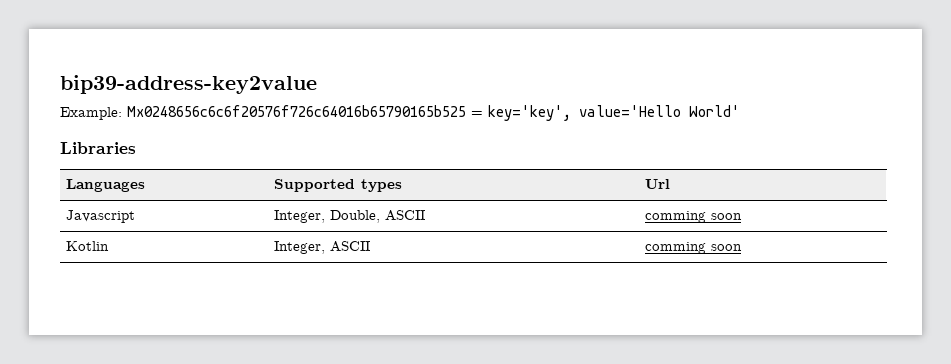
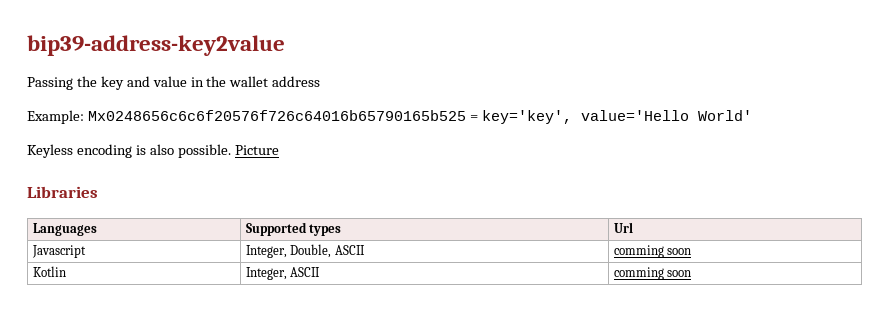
+ Passing the key and value in the wallet address
+ Keyless encoding is also possible. Picture

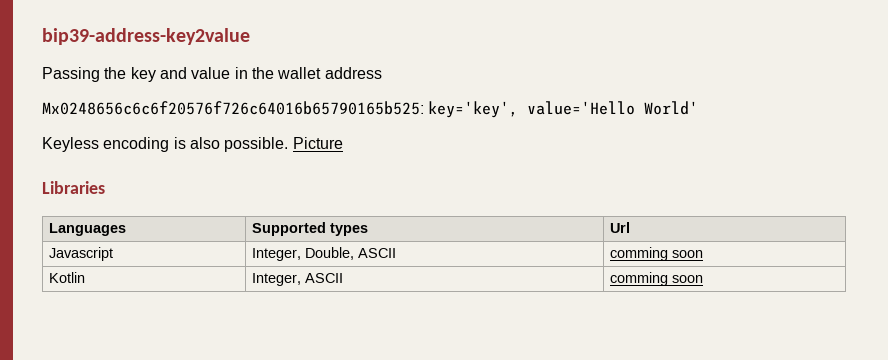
- Example: Mx0248656c6c6f20576f726c64016b65790165b525 = key='key', value='Hello World'
+ Mx0248656c6c6f20576f726c64016b65790165b525: key='key', value='Hello World'

